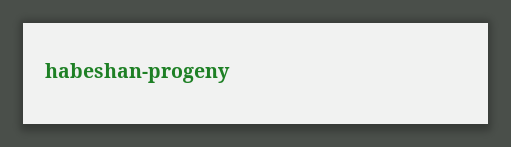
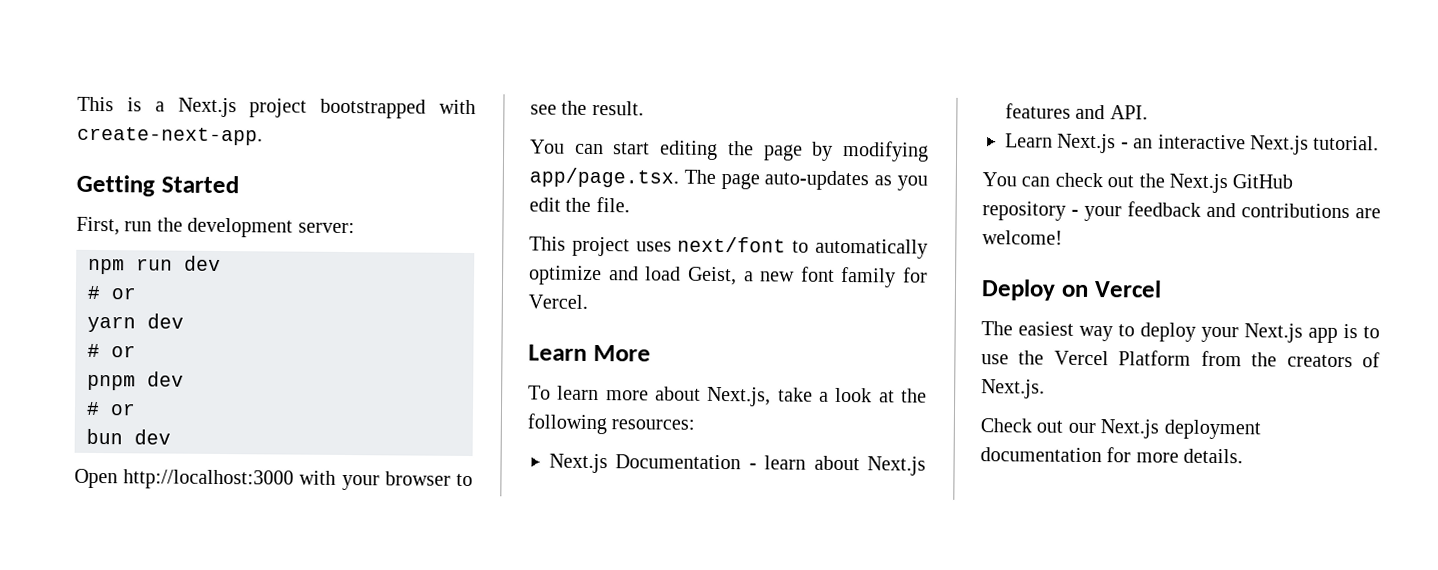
- habeshan-progeny
+ This is a Next.js project bootstrapped with create-next-app.
+ Getting Started
+ First, run the development server:
+ npm run dev
+ # or
+ yarn dev
+ # or
+ pnpm dev
+ # or
+ bun dev
+ Open http://localhost:3000 with your browser to see the result.
+ You can start editing the page by modifying app/page.tsx. The page auto-updates as you edit the file.
+ This project uses next/font to automatically optimize and load Geist, a new font family for Vercel.
+ Learn More
+ To learn more about Next.js, take a look at the following resources:
+ Next.js Documentation - learn about Next.js features and API.
+ Learn Next.js - an interactive Next.js tutorial.
+ You can check out the Next.js GitHub repository - your feedback and contributions are welcome!
+ Deploy on Vercel
+ The easiest way to deploy your Next.js app is to use the Vercel Platform from the creators of Next.js.
+ Check out our Next.js deployment documentation for more details.

